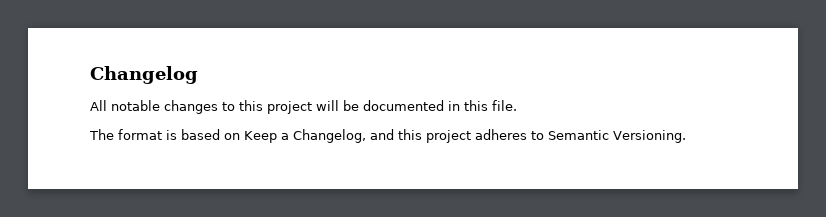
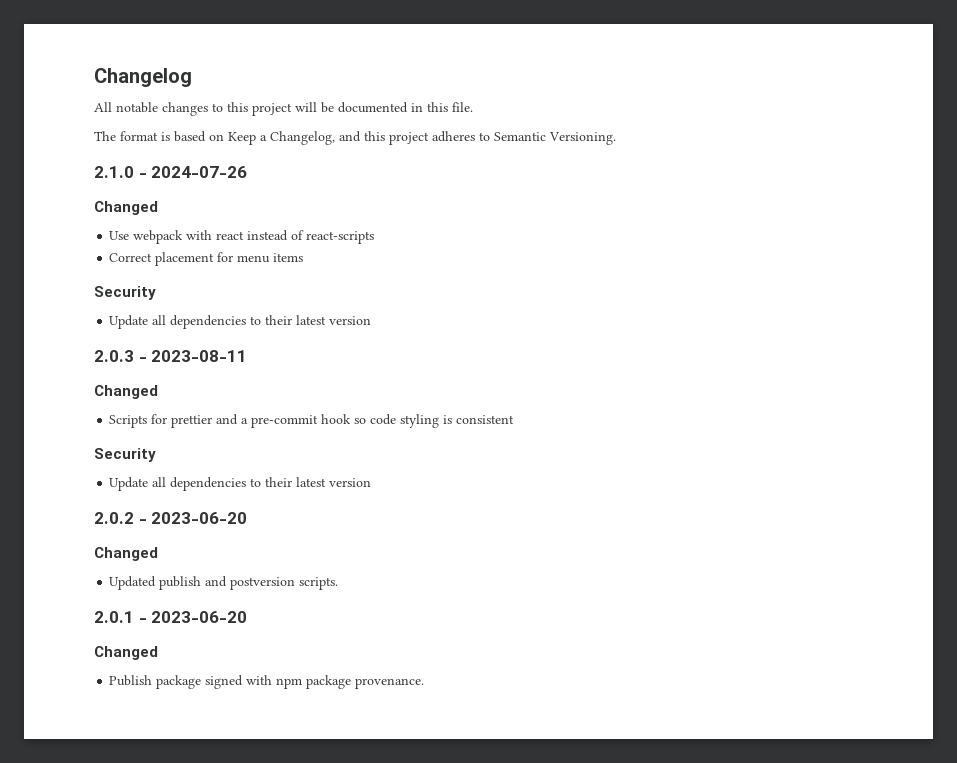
+ 2.1.0 - 2024-07-26
+ Changed
+ Use webpack with react instead of react-scripts
+ Correct placement for menu items
+ Security
+ Update all dependencies to their latest version
+ 2.0.3 - 2023-08-11
+ Changed
+ Scripts for prettier and a pre-commit hook so code styling is consistent
+ Security
+ Update all dependencies to their latest version
+ 2.0.2 - 2023-06-20
+ Changed
+ Updated publish and postversion scripts.
+ 2.0.1 - 2023-06-20
+ Changed
+ Publish package signed with npm package provenance.

